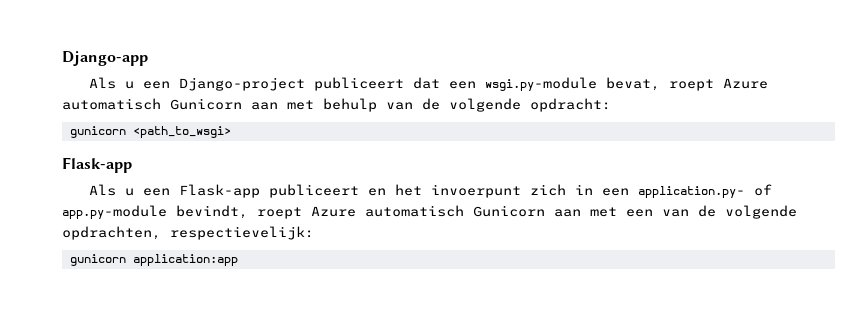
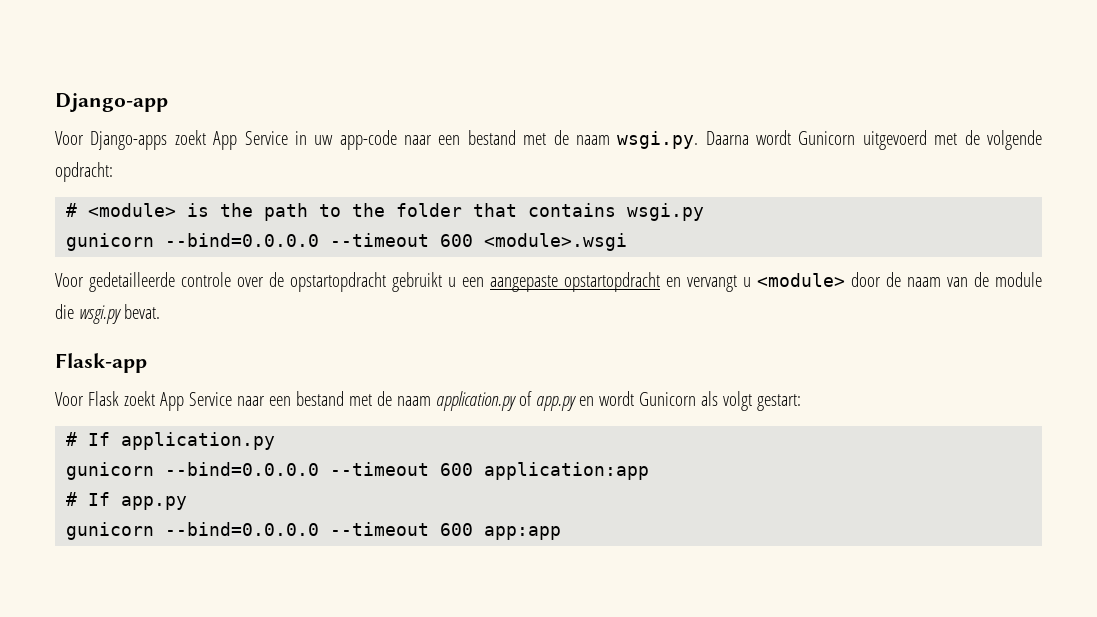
- Als u een Django-project publiceert dat een wsgi.py-module bevat, roept Azure automatisch Gunicorn aan met behulp van de volgende opdracht:
- gunicorn <path_to_wsgi>
+ Voor Django-apps zoekt App Service in uw app-code naar een bestand met de naam wsgi.py. Daarna wordt Gunicorn uitgevoerd met de volgende opdracht:
+ # <module> is the path to the folder that contains wsgi.py
+ gunicorn --bind=0.0.0.0 --timeout 600 <module>.wsgi
+ Voor gedetailleerde controle over de opstartopdracht gebruikt u een aangepaste opstartopdracht en vervangt u <module> door de naam van de module die wsgi.py bevat.
  Flask-app
- Als u een Flask-app publiceert en het invoerpunt zich in een application.py- of app.py-module bevindt, roept Azure automatisch Gunicorn aan met een van de volgende opdrachten, respectievelijk:
- gunicorn application:app
+ Voor Flask zoekt App Service naar een bestand met de naam application.py of app.py en wordt Gunicorn als volgt gestart:
+ # If application.py
+ gunicorn --bind=0.0.0.0 --timeout 600 application:app
+ # If app.py
+ gunicorn --bind=0.0.0.0 --timeout 600 app:app

